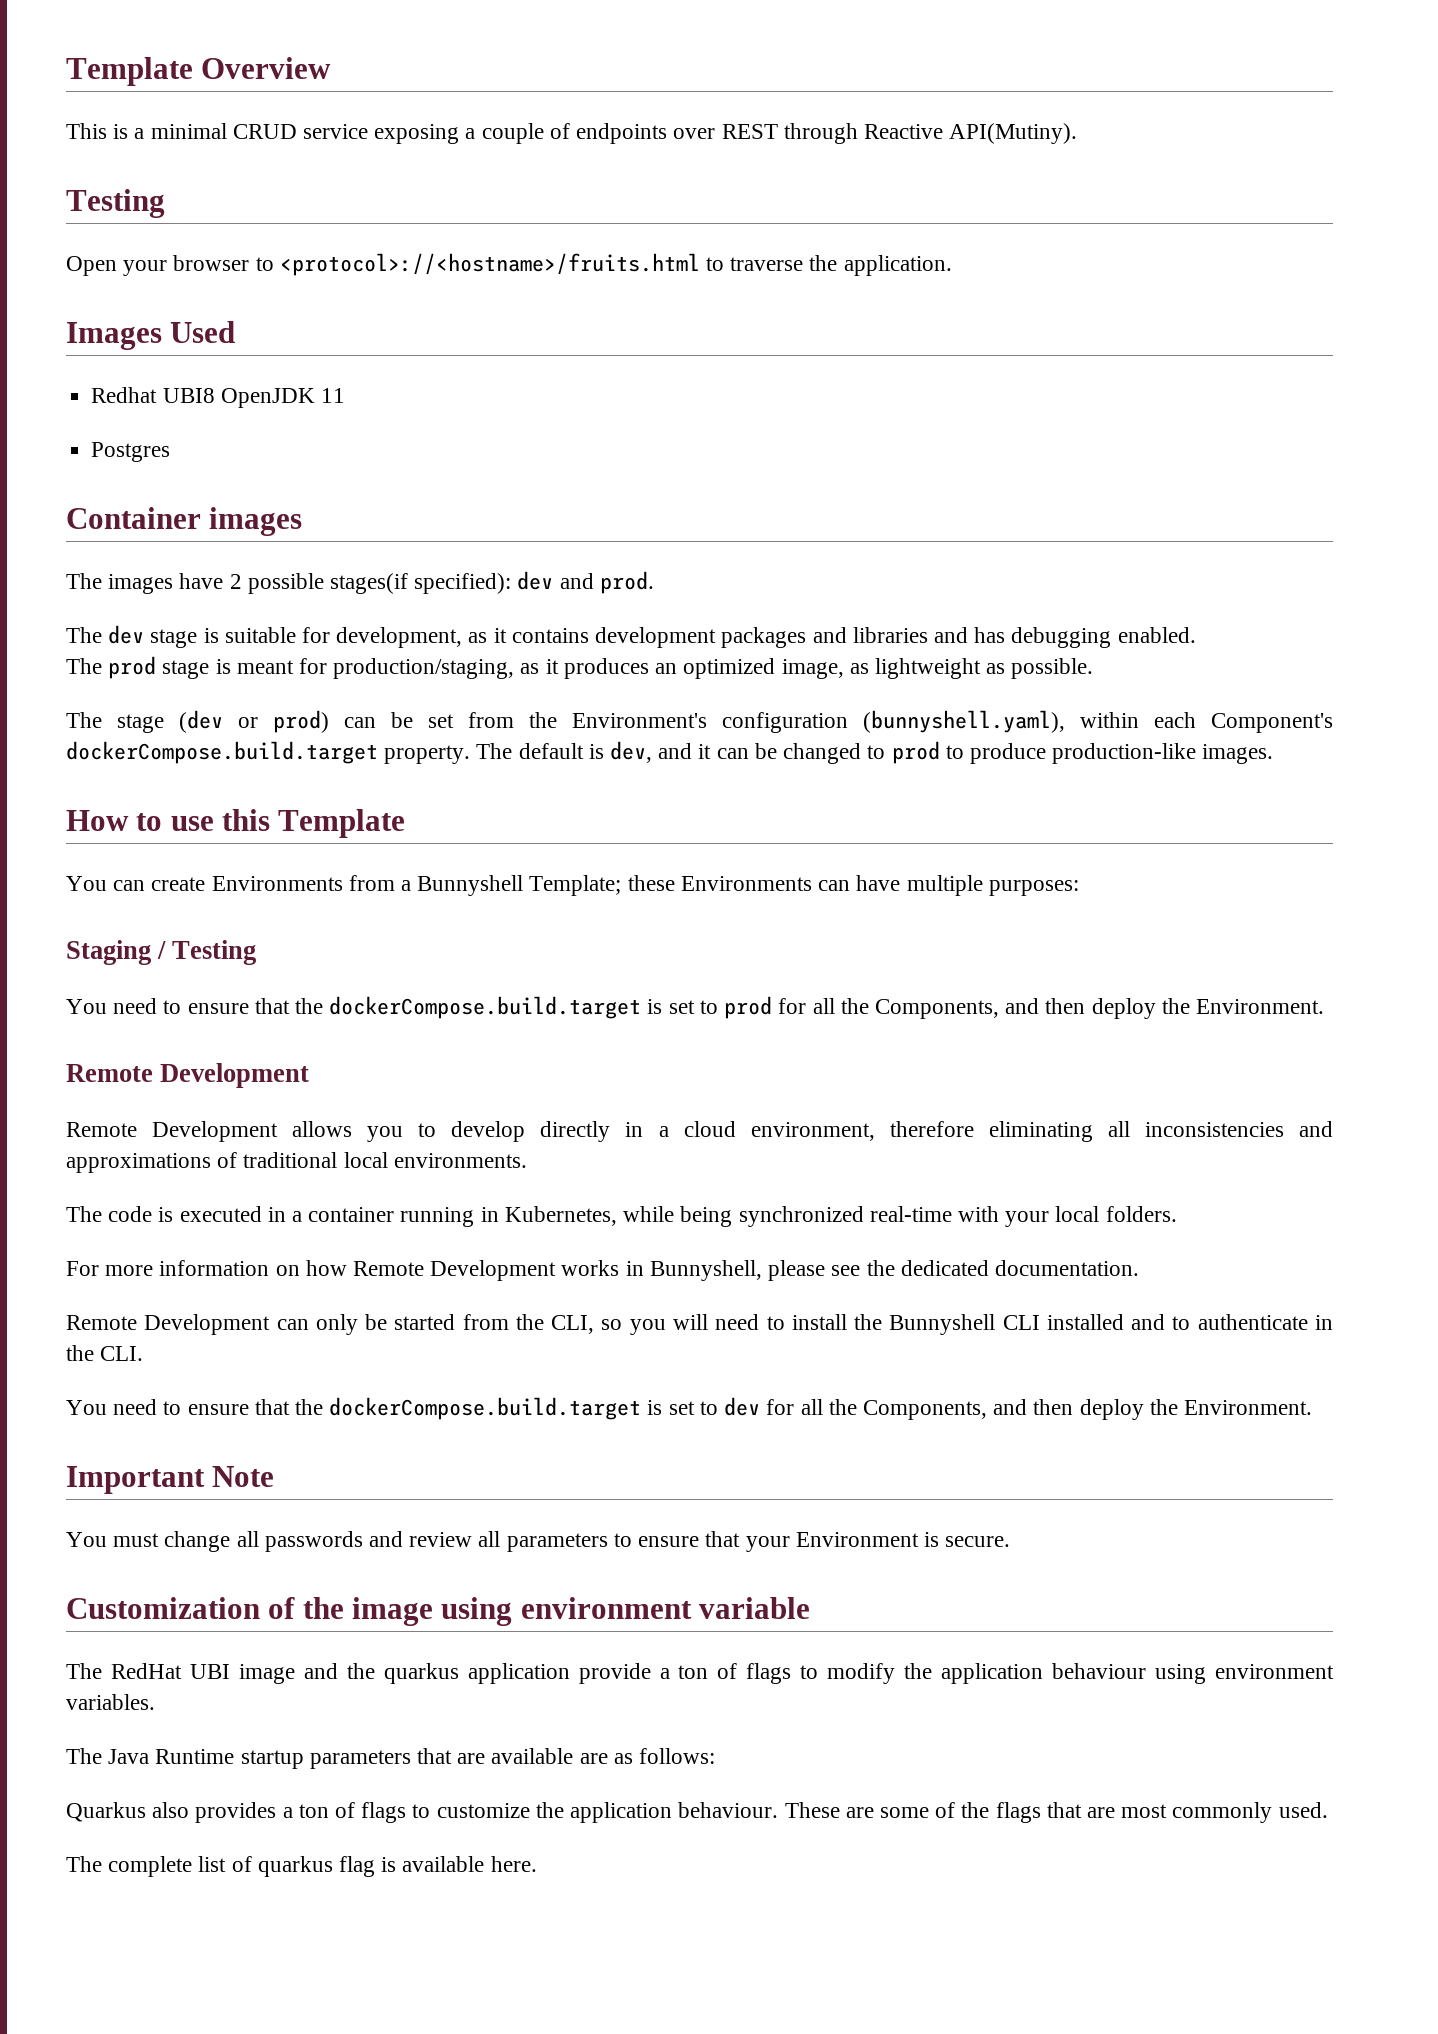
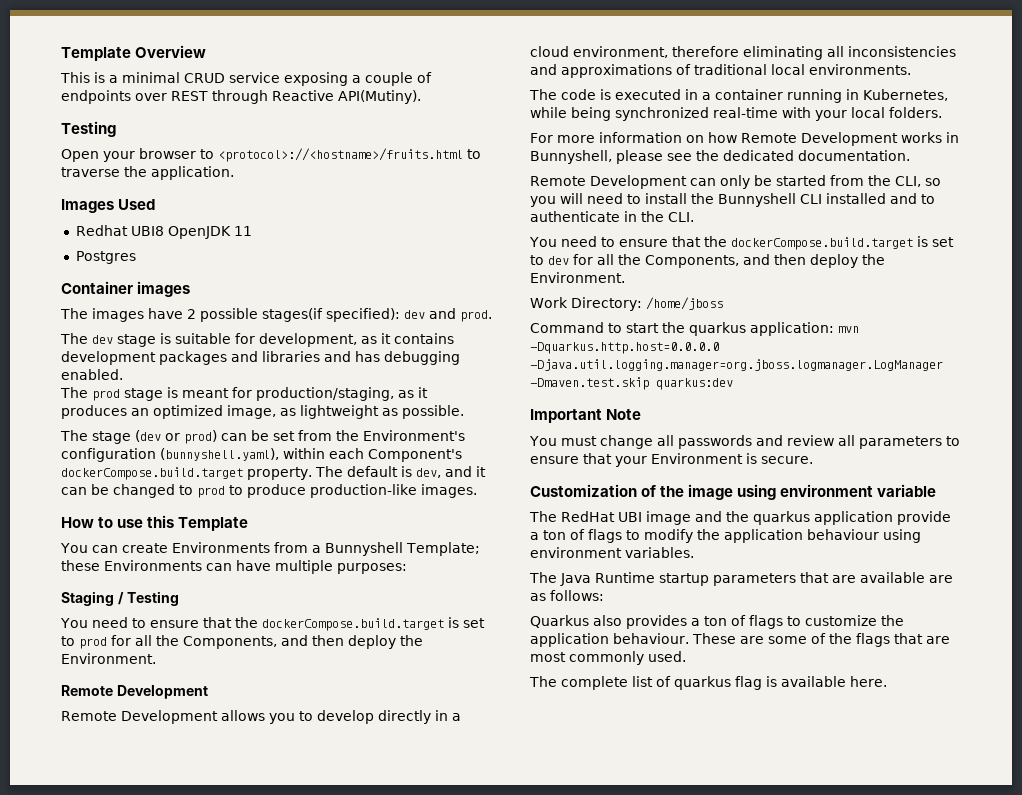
+ Work Directory: /home/jboss
+ Command to start the quarkus application: mvn -Dquarkus.http.host=0.0.0.0 -Djava.util.logging.manager=org.jboss.logmanager.LogManager -Dmaven.test.skip quarkus:dev

